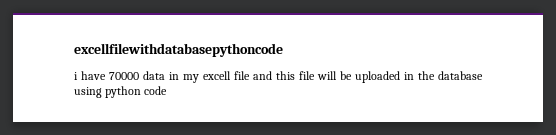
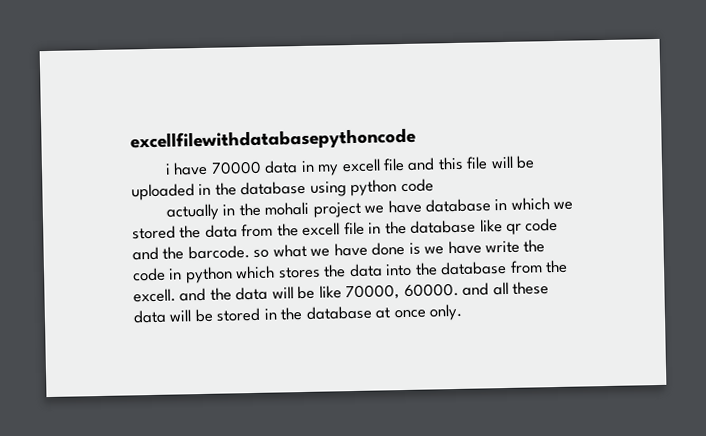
+ actually in the mohali project we have database in which we stored the data from the excell file in the database like qr code and the barcode. so what we have done is we have write the code in python which stores the data into the database from the excell. and the data will be like 70000, 60000. and all these data will be stored in the database at once only.

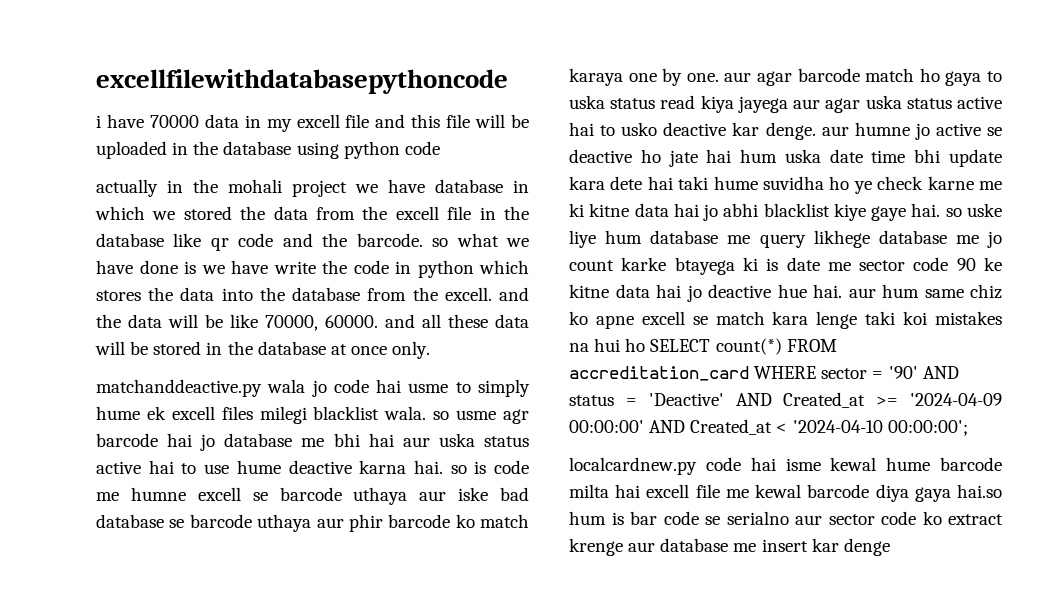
+ matchanddeactive.py wala jo code hai usme to simply hume ek excell files milegi blacklist wala. so usme agr barcode hai jo database me bhi hai aur uska status active hai to use hume deactive karna hai. so is code me humne excell se barcode uthaya aur iske bad database se barcode uthaya aur phir barcode ko match karaya one by one. aur agar barcode match ho gaya to uska status read kiya jayega aur agar uska status active hai to usko deactive kar denge. aur humne jo active se deactive ho jate hai hum uska date time bhi update kara dete hai taki hume suvidha ho ye check karne me ki kitne data hai jo abhi blacklist kiye gaye hai. so uske liye hum database me query likhege database me jo count karke btayega ki is date me sector code 90 ke kitne data hai jo deactive hue hai. aur hum same chiz ko apne excell se match kara lenge taki koi mistakes na hui ho SELECT count(*) FROM accreditation_card WHERE sector = '90' AND status = 'Deactive' AND Created_at >= '2024-04-09 00:00:00' AND Created_at < '2024-04-10 00:00:00';
+ localcardnew.py code hai isme kewal hume barcode milta hai excell file me kewal barcode diya gaya hai.so hum is bar code se serialno aur sector code ko extract krenge aur database me insert kar denge

